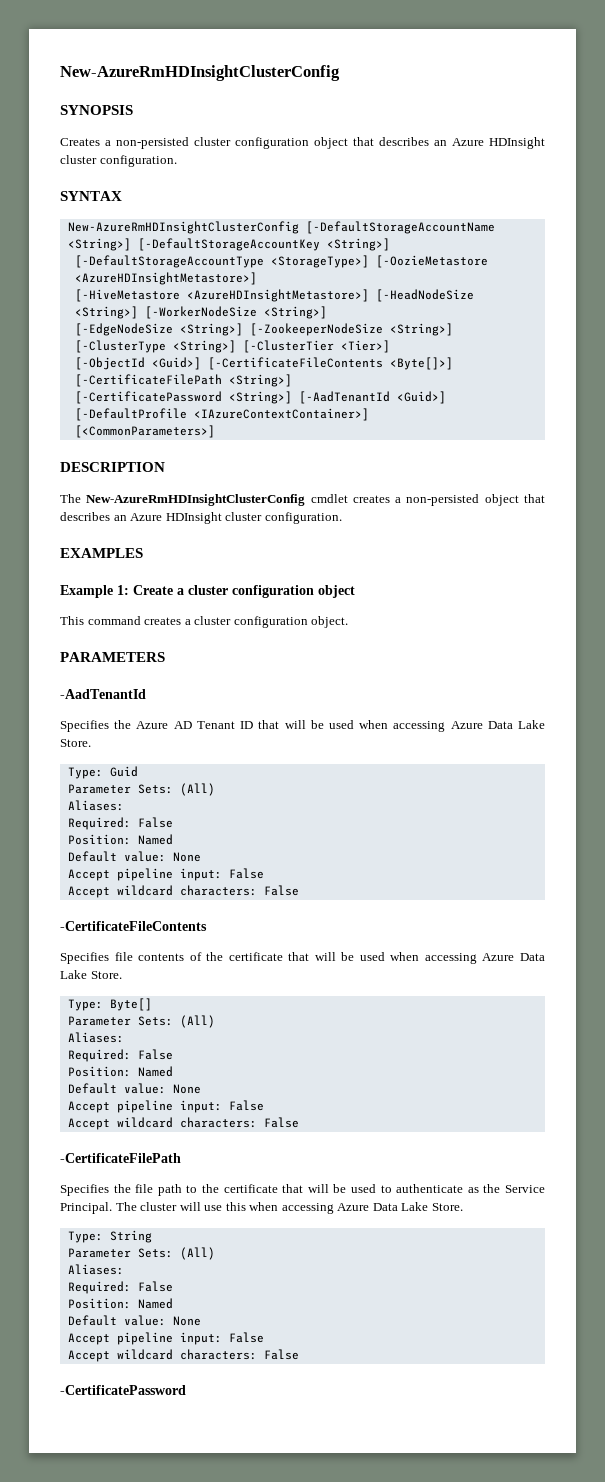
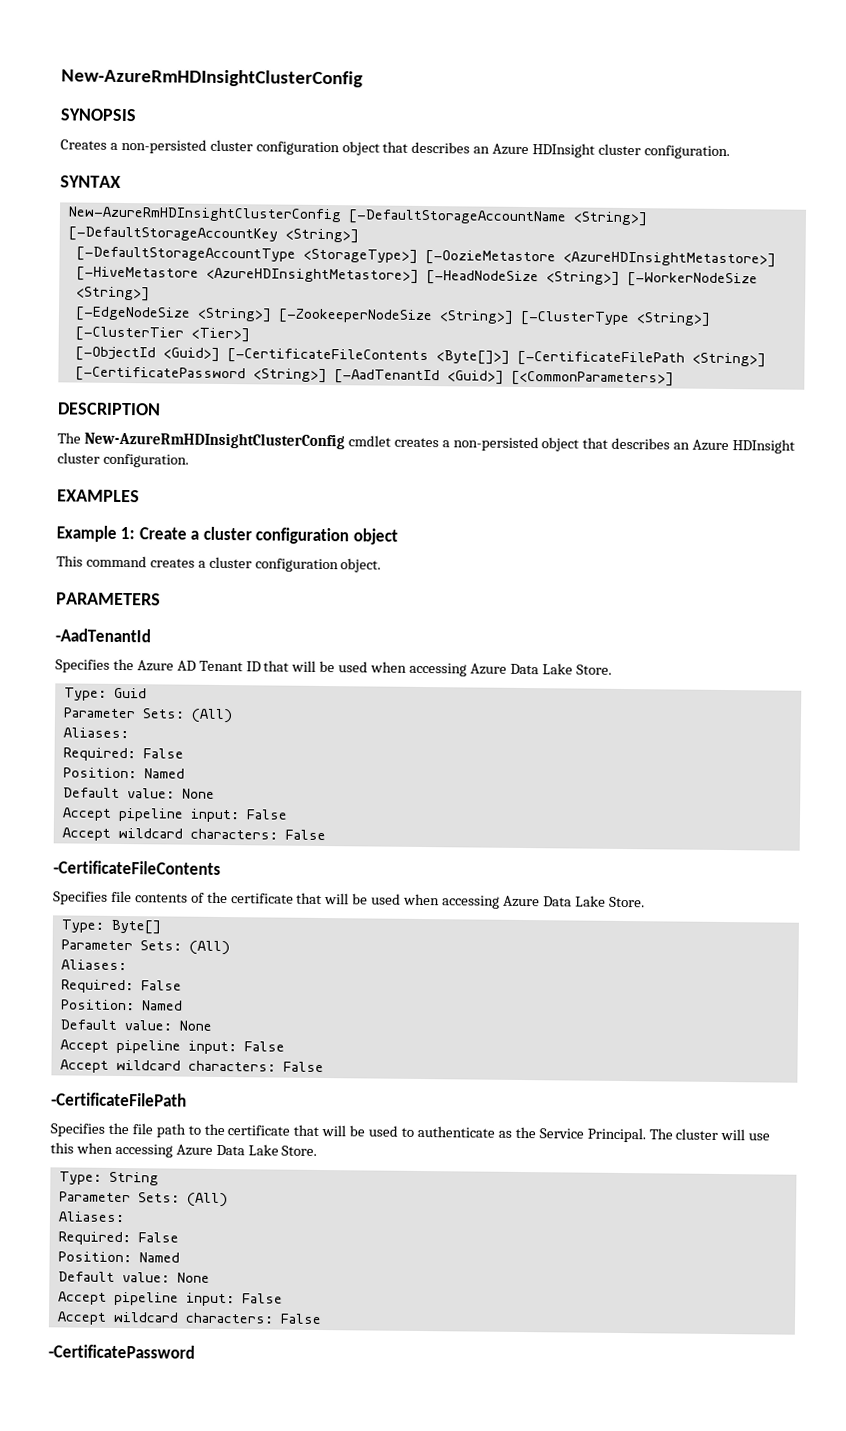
- [-CertificatePassword <String>] [-AadTenantId <Guid>] [-DefaultProfile <IAzureContextContainer>]
- [<CommonParameters>]
+ [-CertificatePassword <String>] [-AadTenantId <Guid>] [<CommonParameters>]

